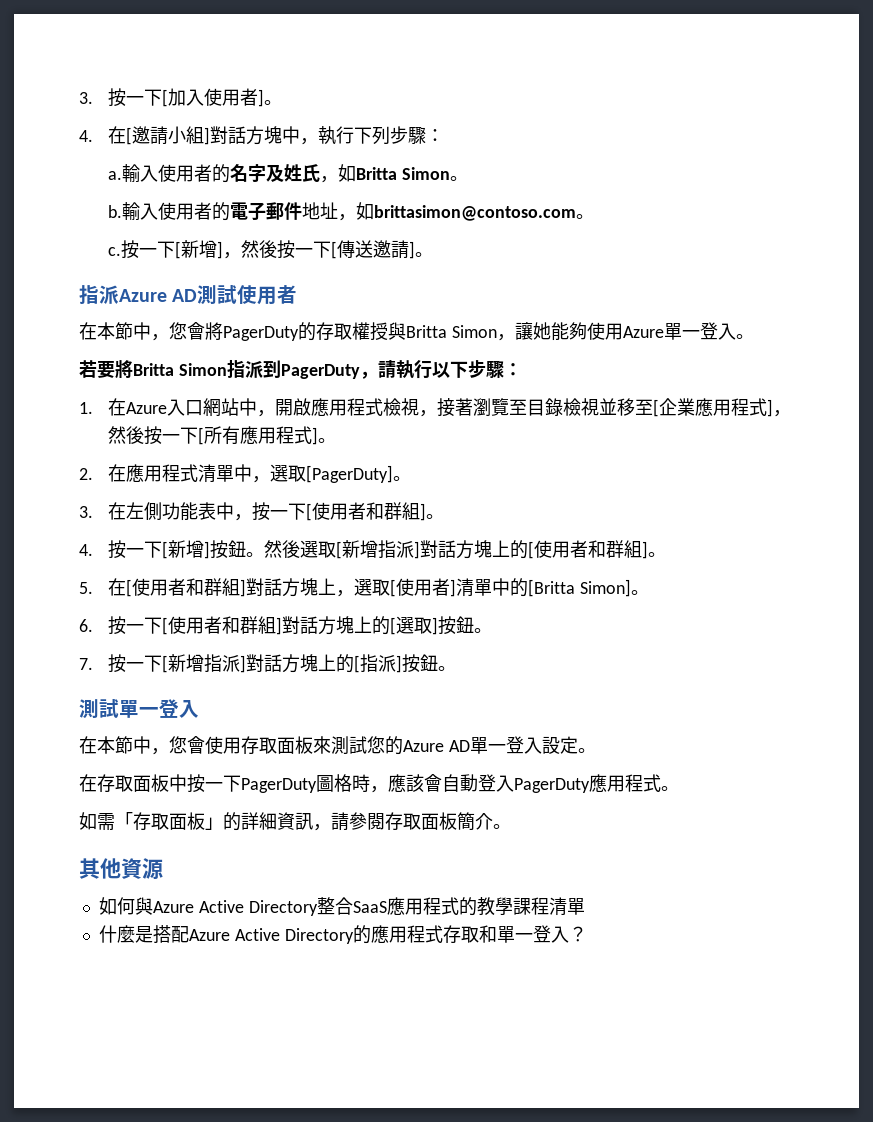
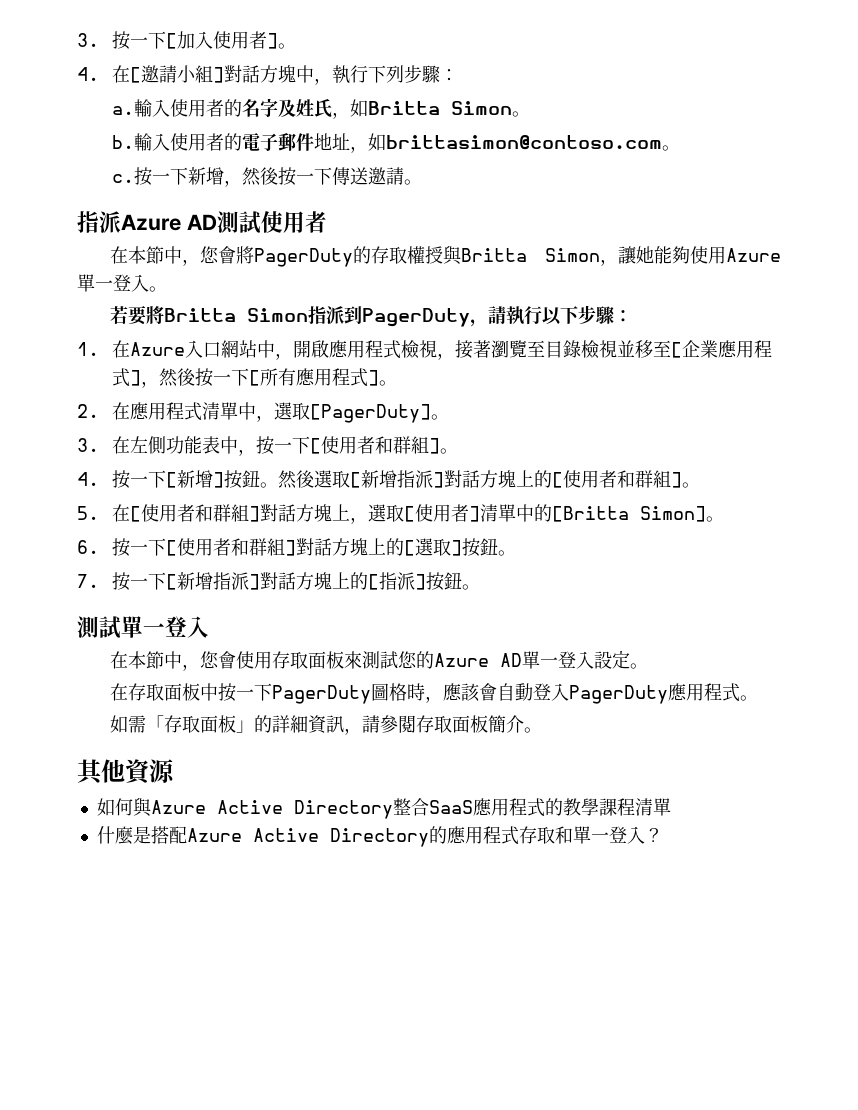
- 按一下[新增]，然後按一下[傳送邀請]。
+ 按一下新增，然後按一下傳送邀請。

